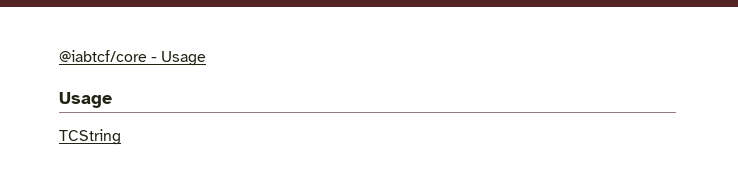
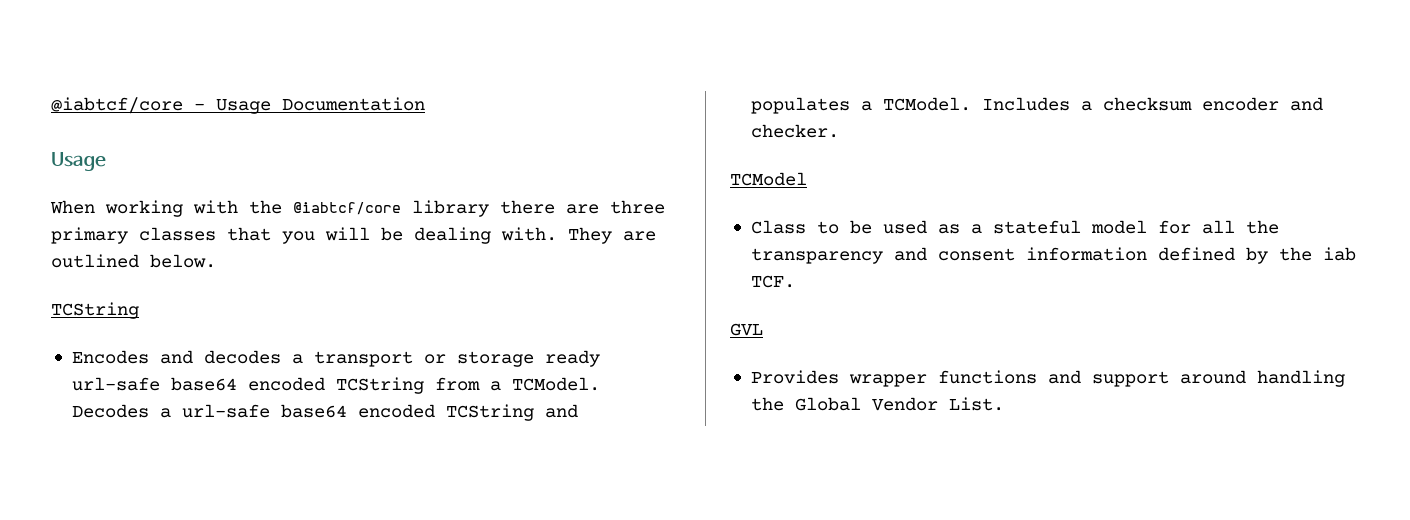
- @iabtcf/core - Usage
+ @iabtcf/core - Usage Documentation
  Usage
+ When working with the @iabtcf/core library there are three primary classes that you will be dealing with. They are outlined below.
  TCString
+ Encodes and decodes a transport or storage ready url-safe base64 encoded TCString from a TCModel. Decodes a url-safe base64 encoded TCString and populates a TCModel. Includes a checksum encoder and checker.
+ TCModel
+ Class to be used as a stateful model for all the transparency and consent information defined by the iab TCF.
+ GVL
+ Provides wrapper functions and support around handling the Global Vendor List.

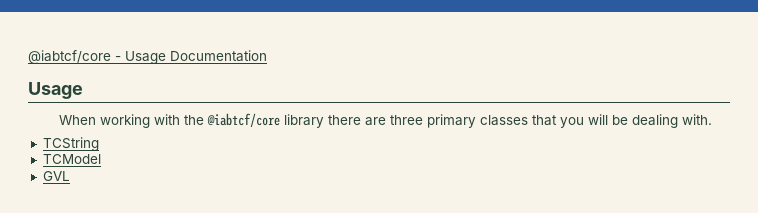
- When working with the @iabtcf/core library there are three primary classes that you will be dealing with. They are outlined below.
+ When working with the @iabtcf/core library there are three primary classes that you will be dealing with.
  TCString
- Encodes and decodes a transport or storage ready url-safe base64 encoded TCString from a TCModel. Decodes a url-safe base64 encoded TCString and populates a TCModel. Includes a checksum encoder and checker.
  TCModel
- Class to be used as a stateful model for all the transparency and consent information defined by the iab TCF.
  GVL
- Provides wrapper functions and support around handling the Global Vendor List.

